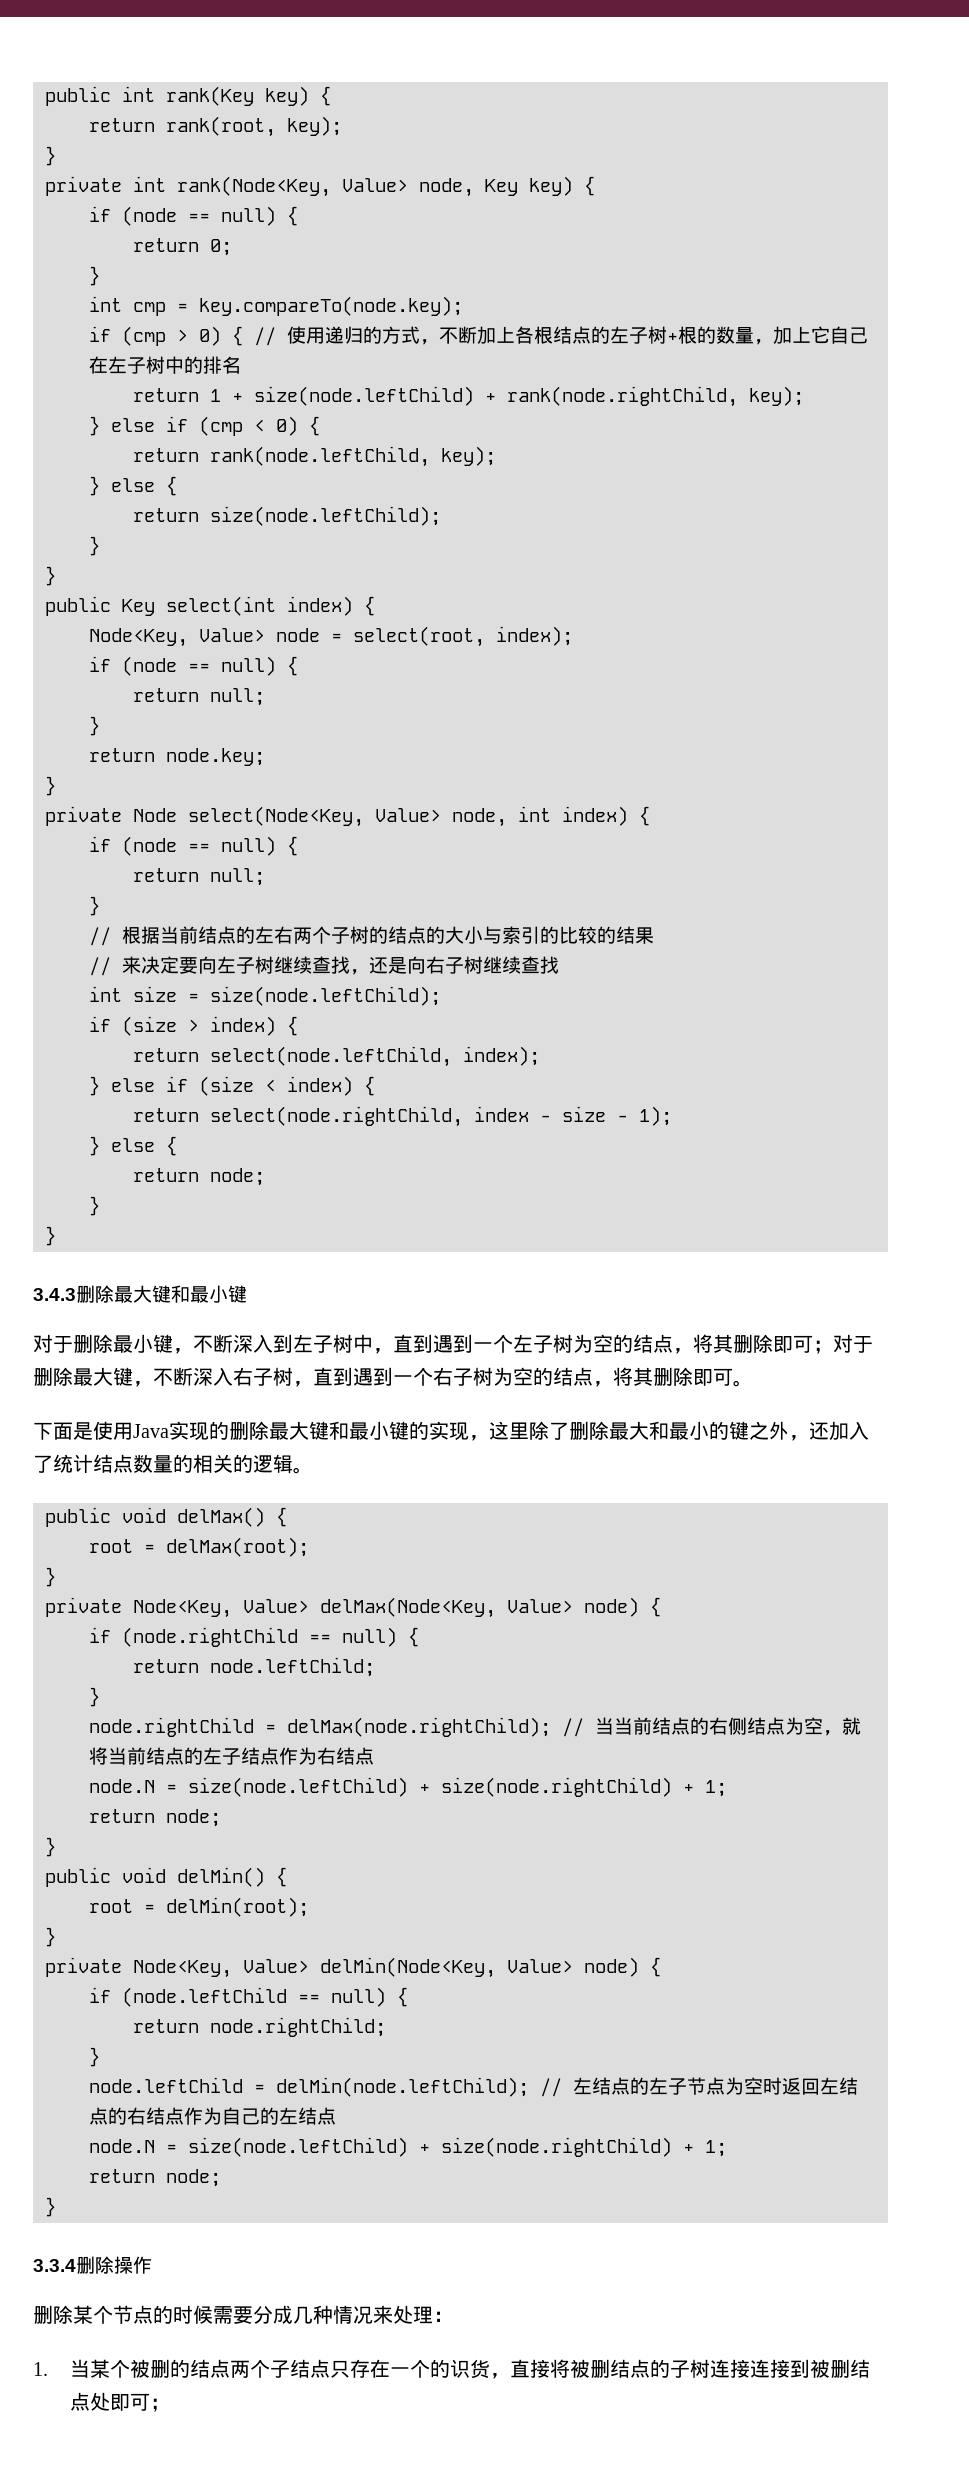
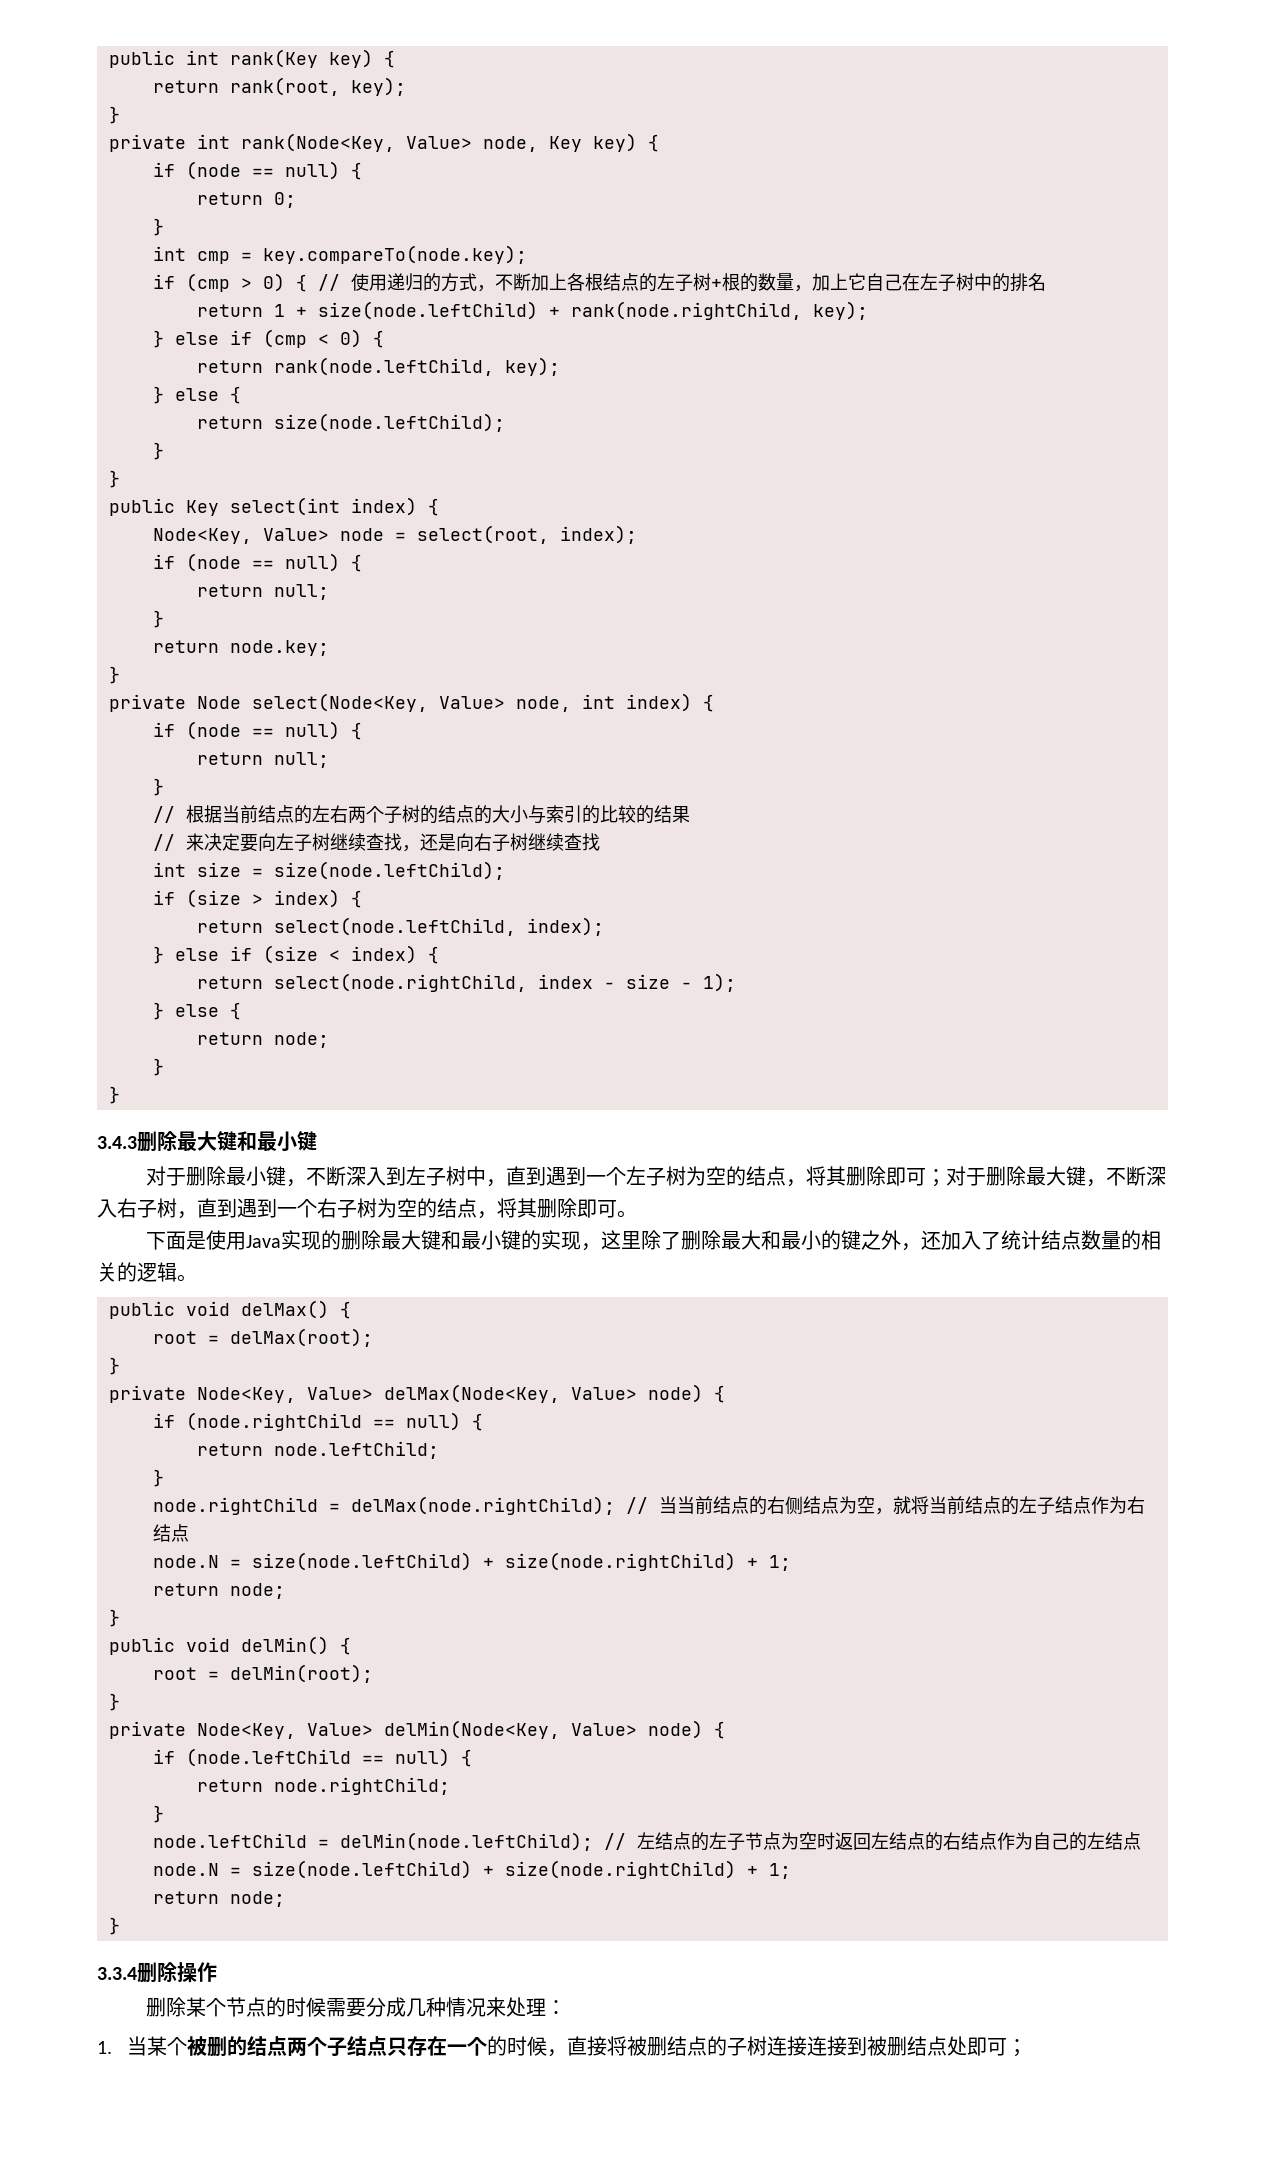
- 1.当某个被删的结点两个子结点只存在一个的识货，直接将被删结点的子树连接连接到被删结点处即可；
+ 1.当某个被删的结点两个子结点只存在一个的时候，直接将被删结点的子树连接连接到被删结点处即可；

